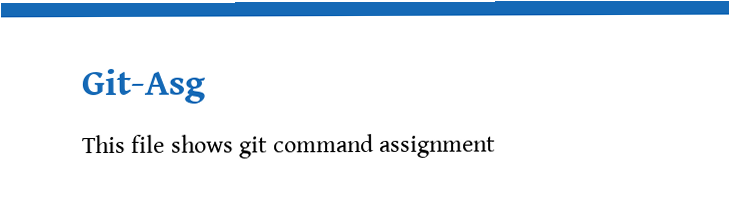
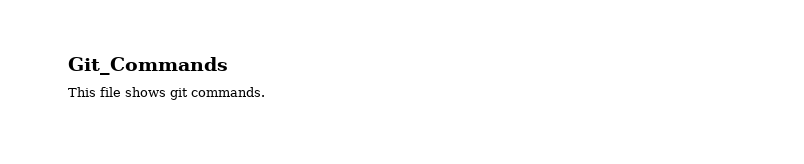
- Git-Asg
+ Git_Commands
- This file shows git command assignment
+ This file shows git commands.

